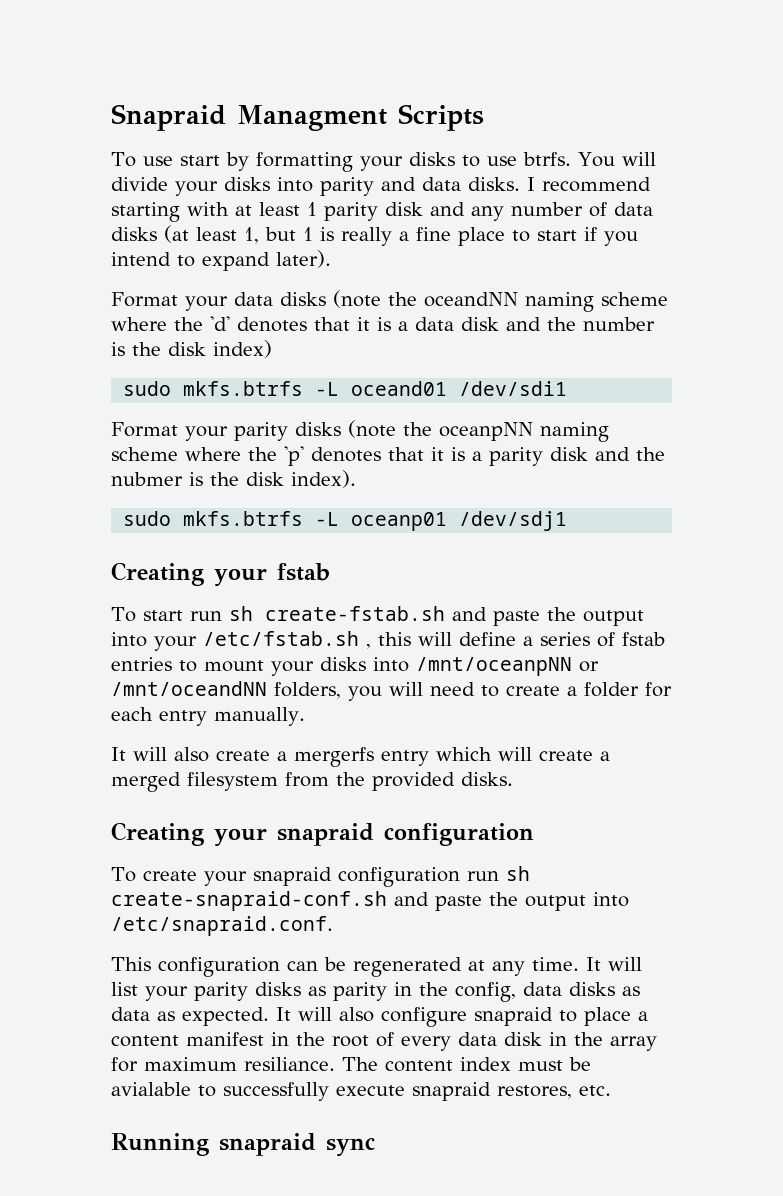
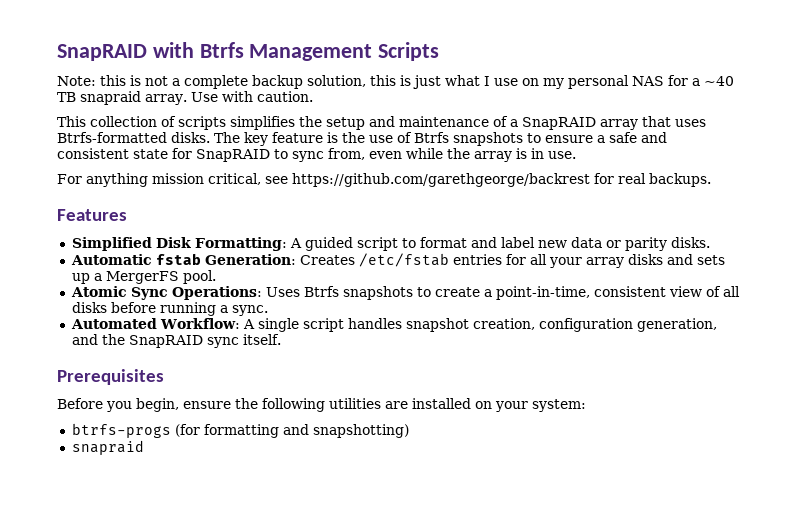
- Snapraid Managment Scripts
- To use start by formatting your disks to use btrfs. You will divide your disks into parity and data disks. I recommend starting with at least 1 parity disk and any number of data disks (at least 1, but 1 is really a fine place to start if you intend to expand later).
- Format your data disks (note the oceandNN naming scheme where the 'd' denotes that it is a data disk and the number is the disk index)
- sudo mkfs.btrfs -L oceand01 /dev/sdi1
- Format your parity disks (note the oceanpNN naming scheme where the 'p' denotes that it is a parity disk and the nubmer is the disk index).
- sudo mkfs.btrfs -L oceanp01 /dev/sdj1
- Creating your fstab
- To start run sh create-fstab.sh and paste the output into your /etc/fstab.sh , this will define a series of fstab entries to mount your disks into /mnt/oceanpNN or /mnt/oceandNN folders, you will need to create a folder for each entry manually.
- It will also create a mergerfs entry which will create a merged filesystem from the provided disks.
- Creating your snapraid configuration
- To create your snapraid configuration run sh create-snapraid-conf.sh and paste the output into /etc/snapraid.conf.
- This configuration can be regenerated at any time. It will list your parity disks as parity in the config, data disks as data as expected. It will also configure snapraid to place a content manifest in the root of every data disk in the array for maximum resiliance. The content index must be avialable to successfully execute snapraid restores, etc.
- Running snapraid sync
+ SnapRAID with Btrfs Management Scripts
+ Note: this is not a complete backup solution, this is just what I use on my personal NAS for a ~40 TB snapraid array. Use with caution.
+ This collection of scripts simplifies the setup and maintenance of a SnapRAID array that uses Btrfs-formatted disks. The key feature is the use of Btrfs snapshots to ensure a safe and consistent state for SnapRAID to sync from, even while the array is in use.
+ For anything mission critical, see https://github.com/garethgeorge/backrest for real backups.
+ Features
+ Simplified Disk Formatting: A guided script to format and label new data or parity disks.
+ Automatic fstab Generation: Creates /etc/fstab entries for all your array disks and sets up a MergerFS pool.
+ Atomic Sync Operations: Uses Btrfs snapshots to create a point-in-time, consistent view of all disks before running a sync.
+ Automated Workflow: A single script handles snapshot creation, configuration generation, and the SnapRAID sync itself.
+ Prerequisites
+ Before you begin, ensure the following utilities are installed on your system:
+ btrfs-progs (for formatting and snapshotting)
+ snapraid

